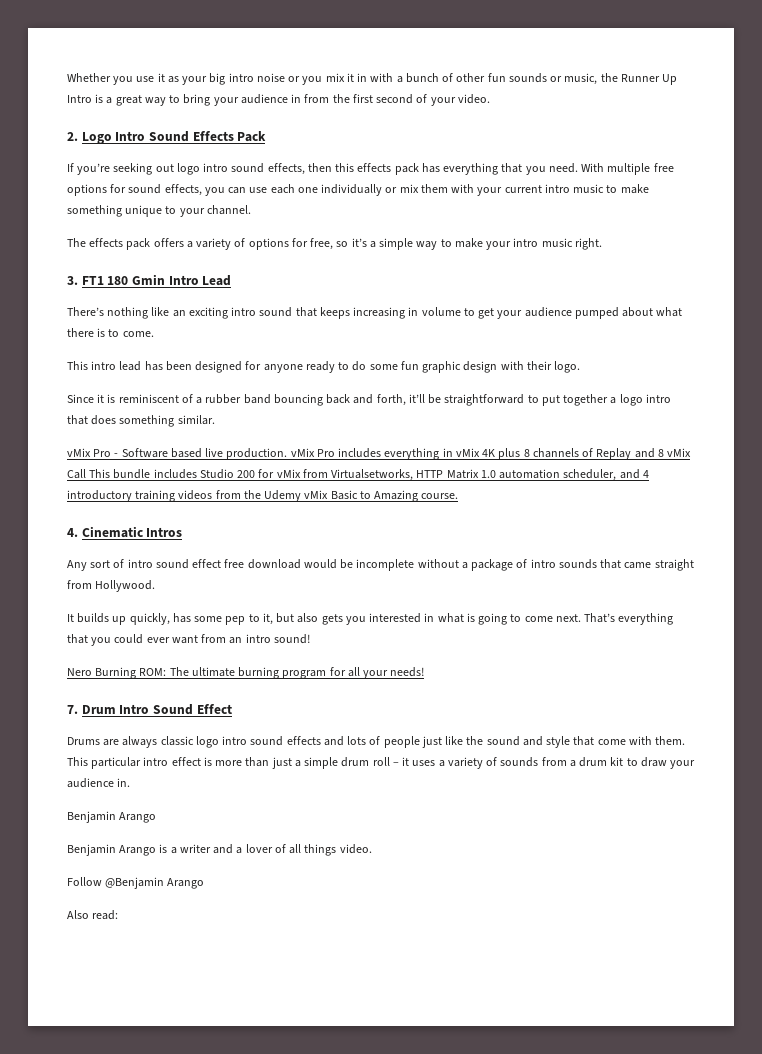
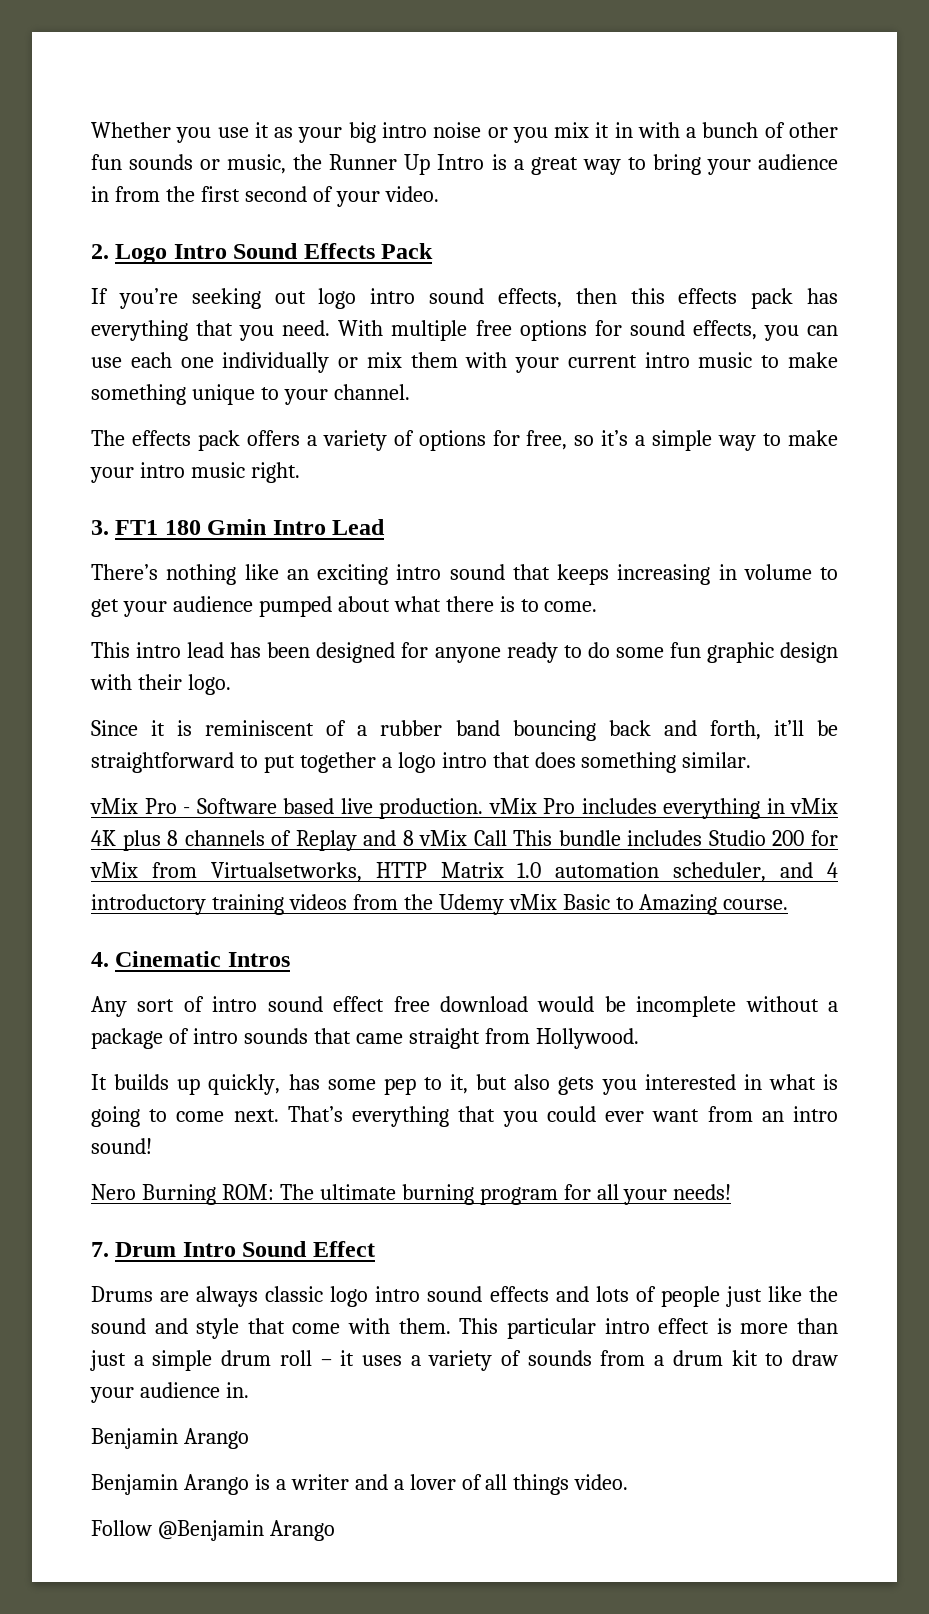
- Also read:

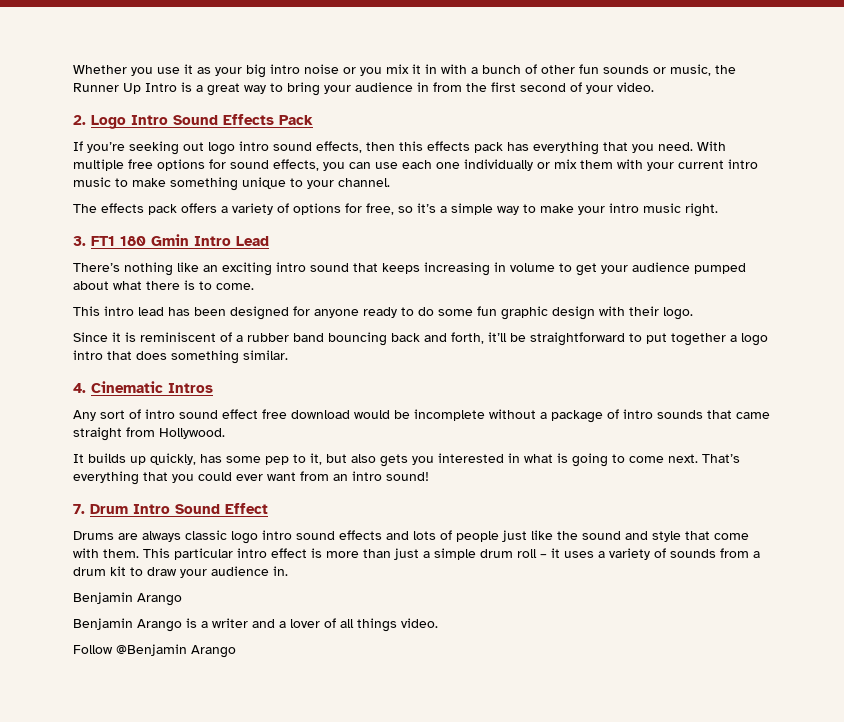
- vMix Pro - Software based live production. vMix Pro includes everything in vMix 4K plus 8 channels of Replay and 8 vMix Call This bundle includes Studio 200 for vMix from Virtualsetworks, HTTP Matrix 1.0 automation scheduler, and 4 introductory training videos from the Udemy vMix Basic to Amazing course.
- Nero Burning ROM: The ultimate burning program for all your needs!

